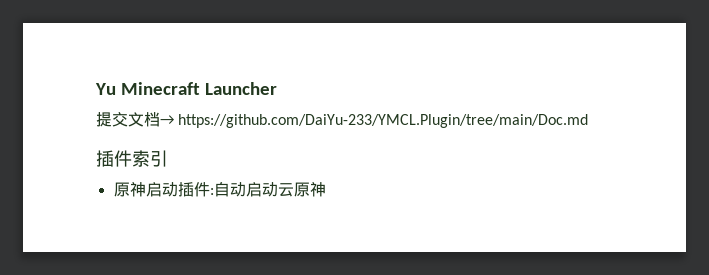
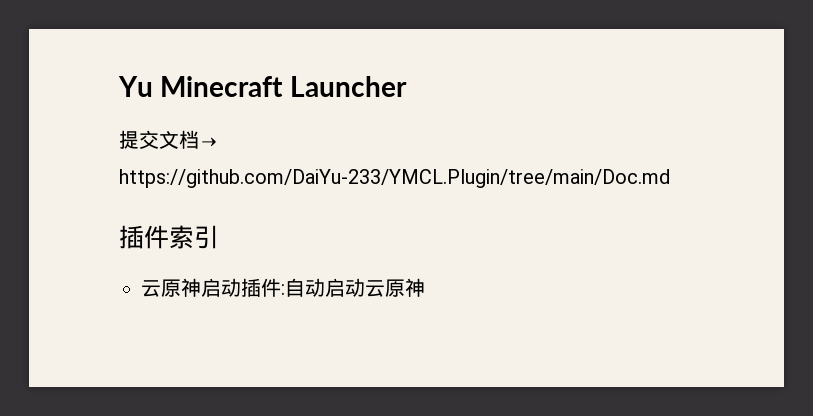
- 原神启动插件:自动启动云原神
+ 云原神启动插件:自动启动云原神

